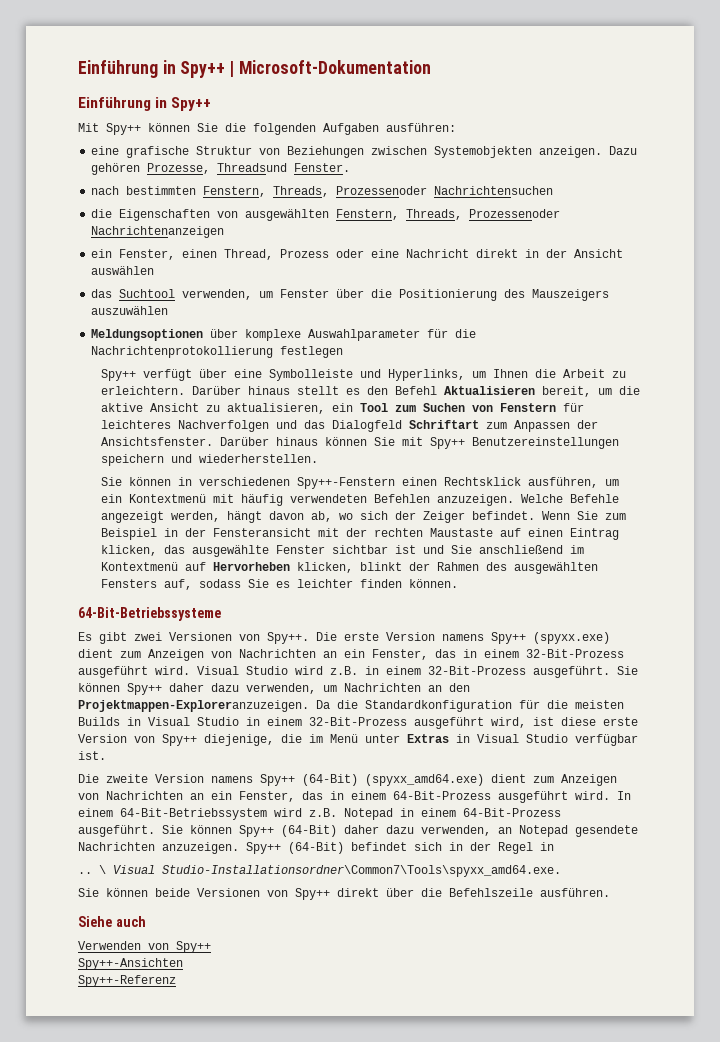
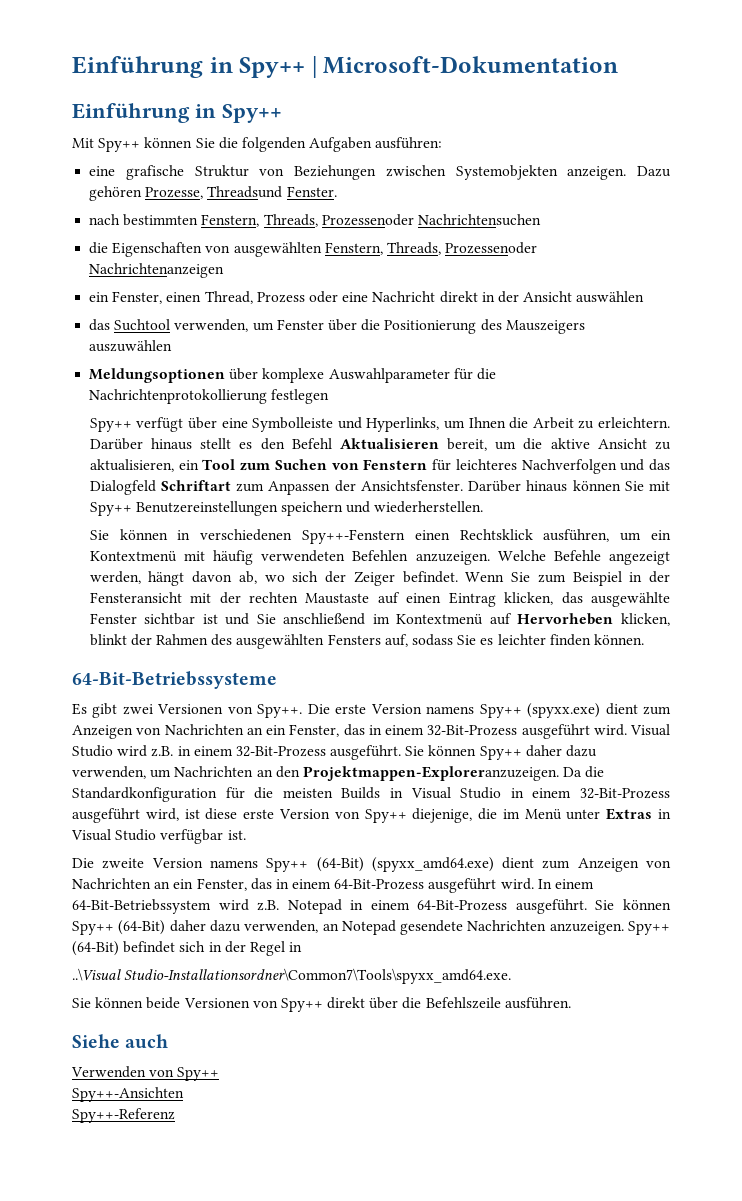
- .. \ Visual Studio-Installationsordner\Common7\Tools\spyxx_amd64.exe.
+ ..\Visual Studio-Installationsordner\Common7\Tools\spyxx_amd64.exe.

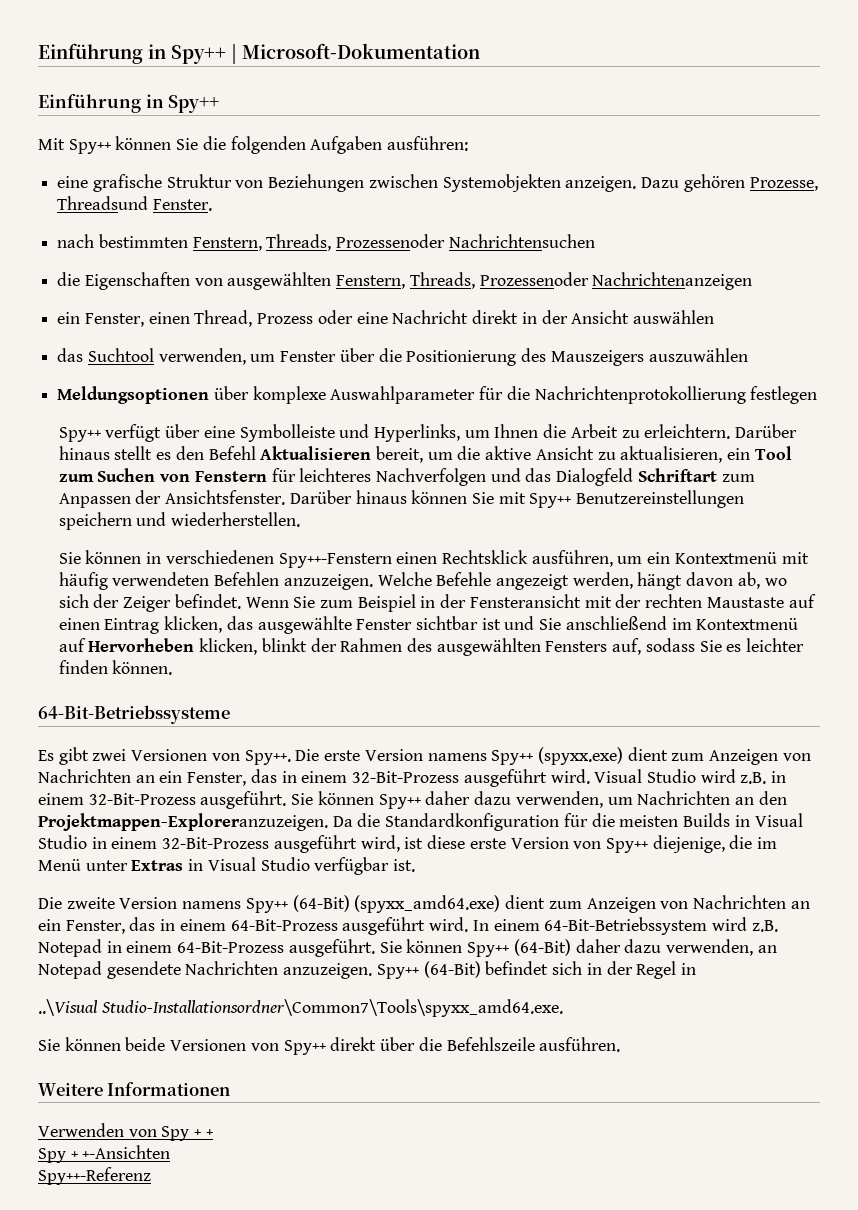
- Siehe auch
+ Weitere Informationen
- Verwenden von Spy++
- Spy++-Ansichten
+ Verwenden von Spy + +
+ Spy + +-Ansichten

